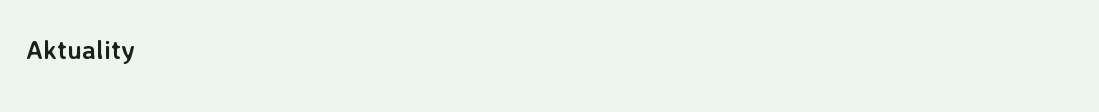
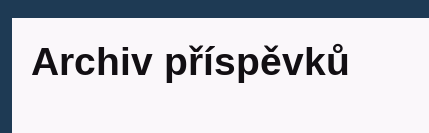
- Aktuality
+ Archiv příspěvků

